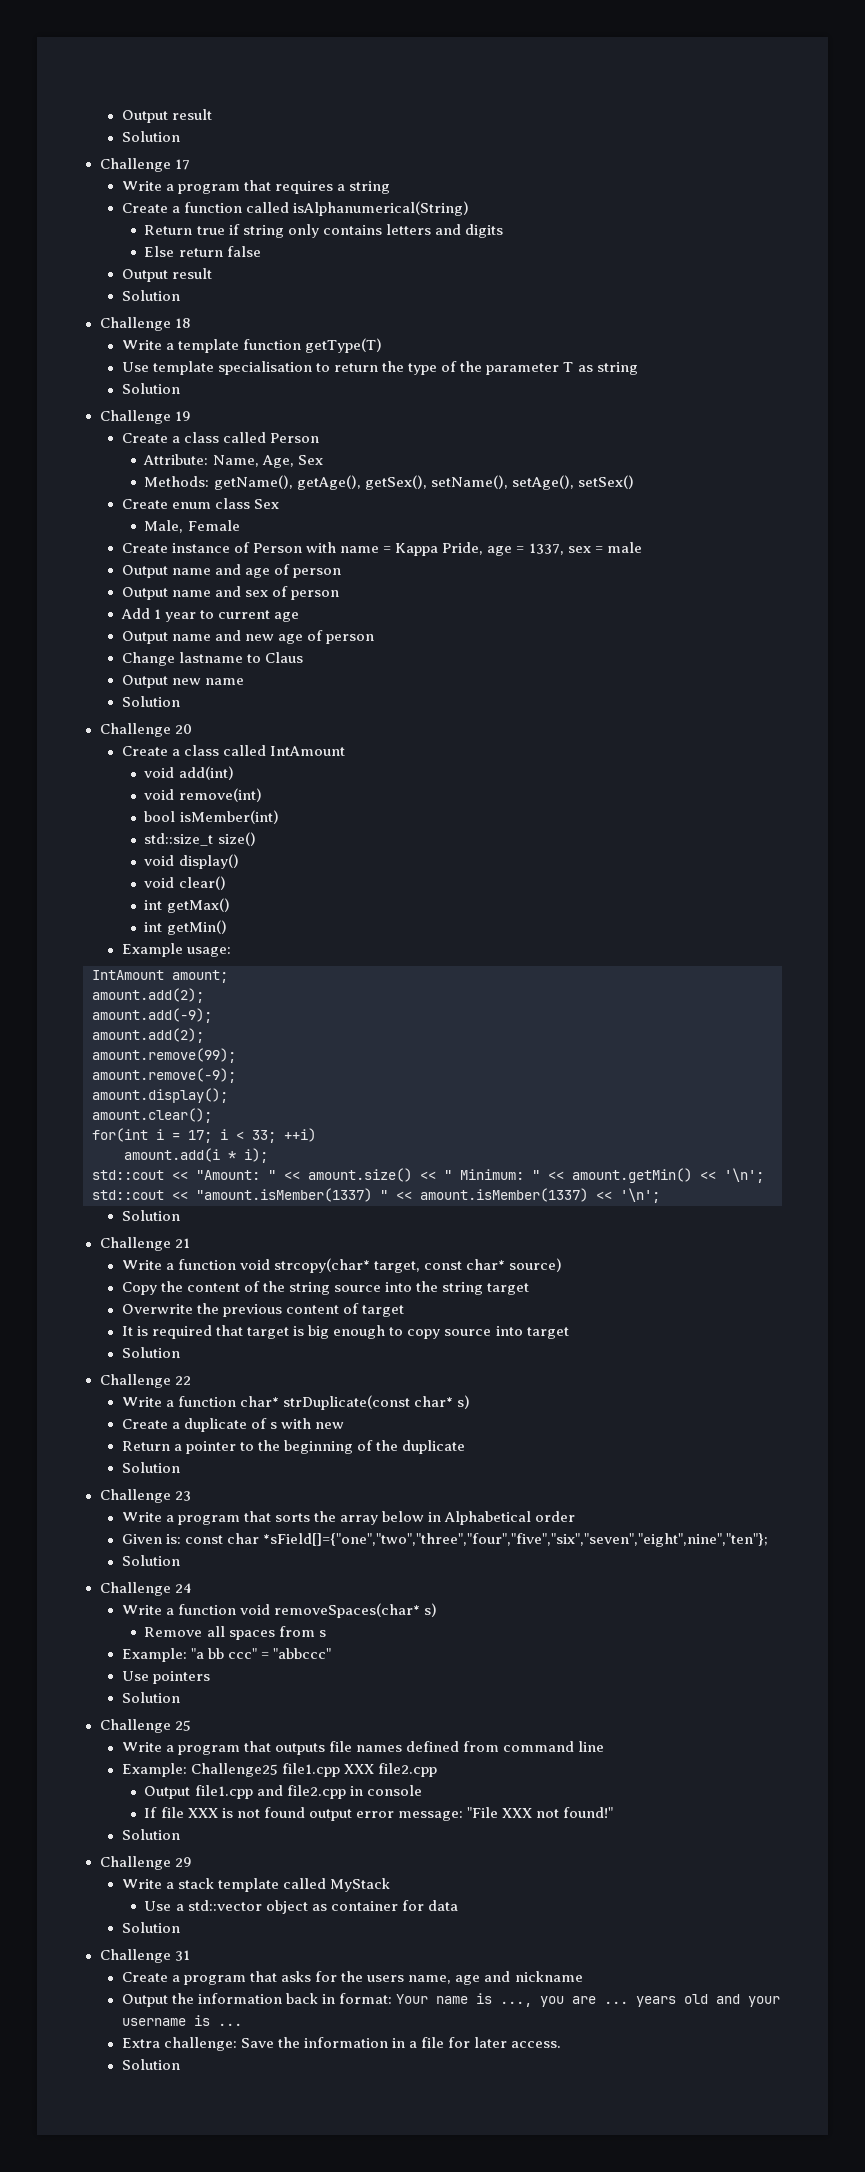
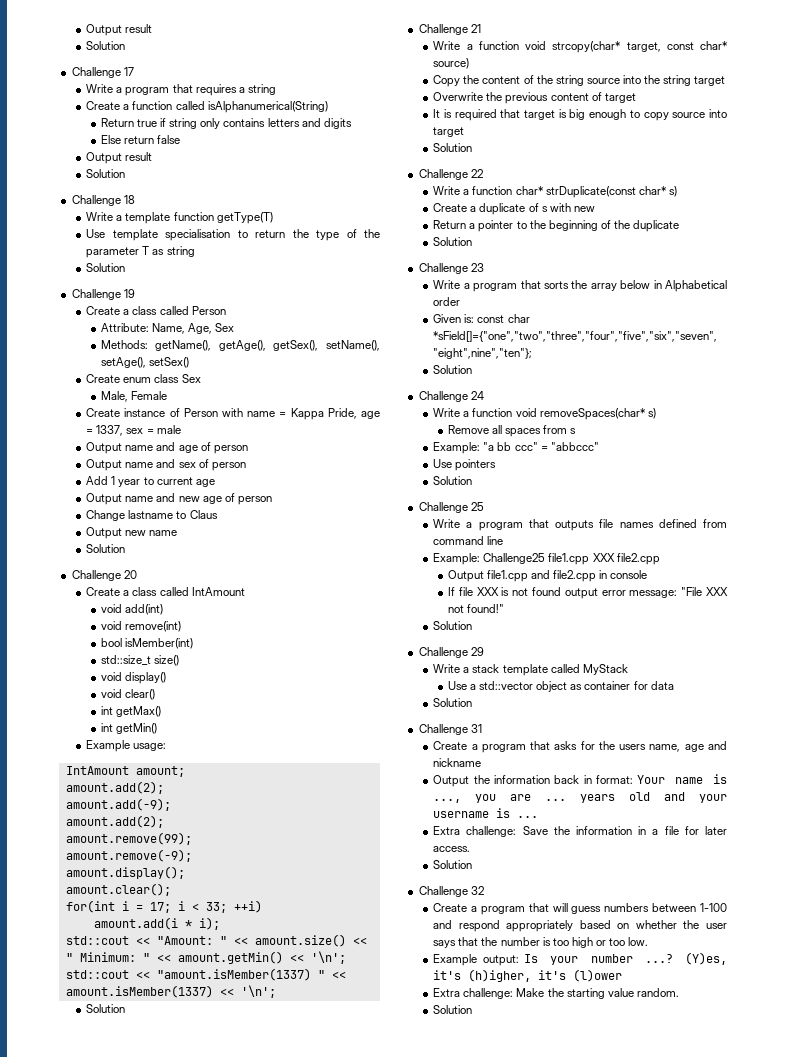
+ Challenge 32
+ Create a program that will guess numbers between 1-100 and respond appropriately based on whether the user says that the number is too high or too low.
+ Example output: Is your number ...? (Y)es, it's (h)igher, it's (l)ower
+ Extra challenge: Make the starting value random.
+ Solution

